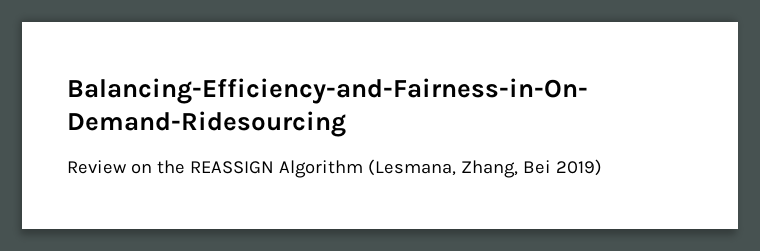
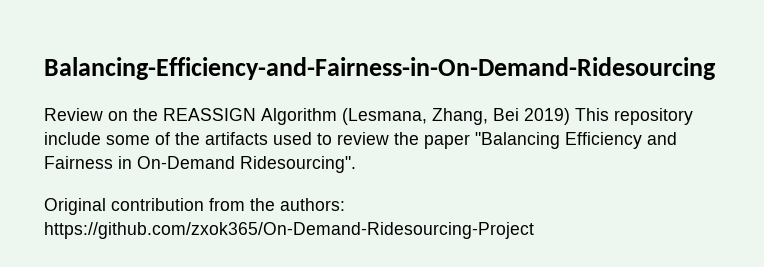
- Review on the REASSIGN Algorithm (Lesmana, Zhang, Bei 2019)
+ Review on the REASSIGN Algorithm (Lesmana, Zhang, Bei 2019) This repository include some of the artifacts used to review the paper "Balancing Efficiency and Fairness in On-Demand Ridesourcing".
+ Original contribution from the authors: https://github.com/zxok365/On-Demand-Ridesourcing-Project

